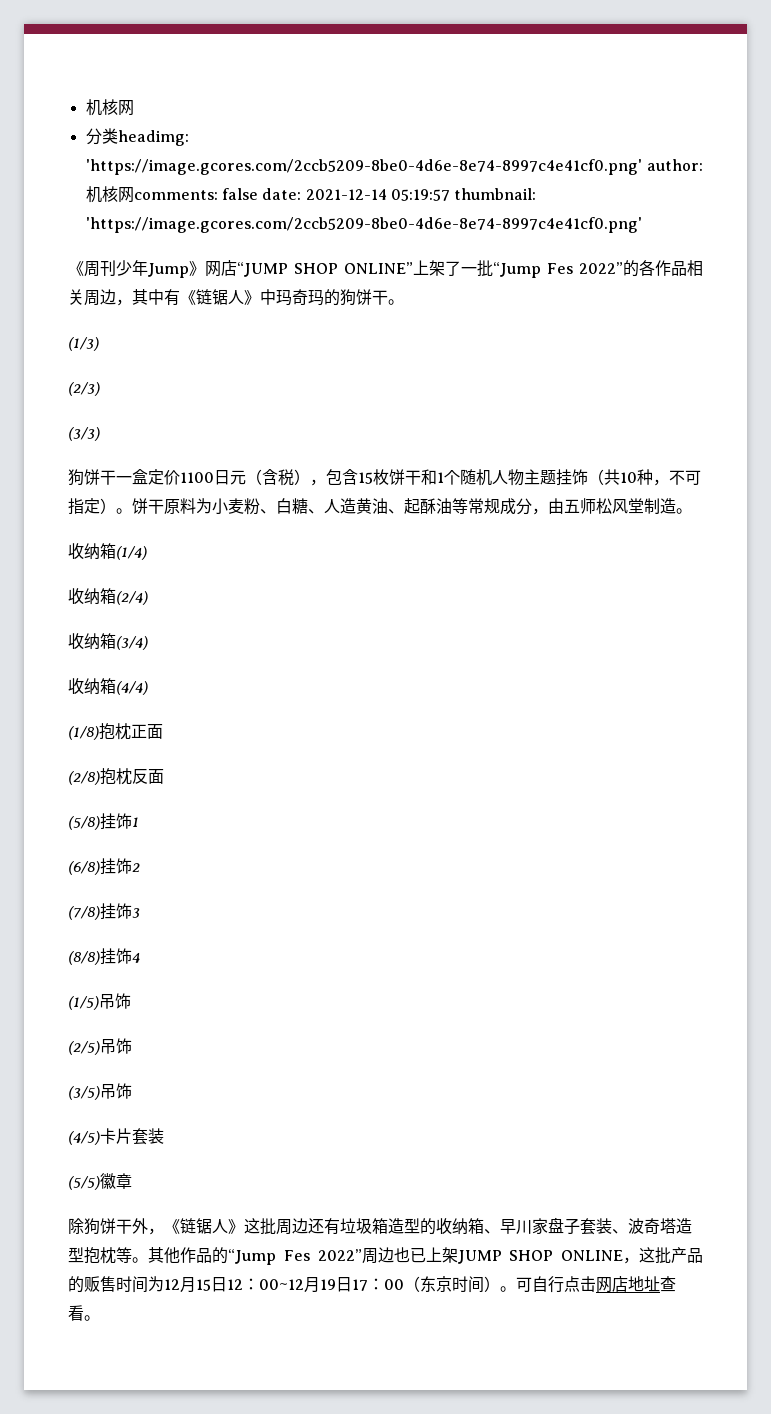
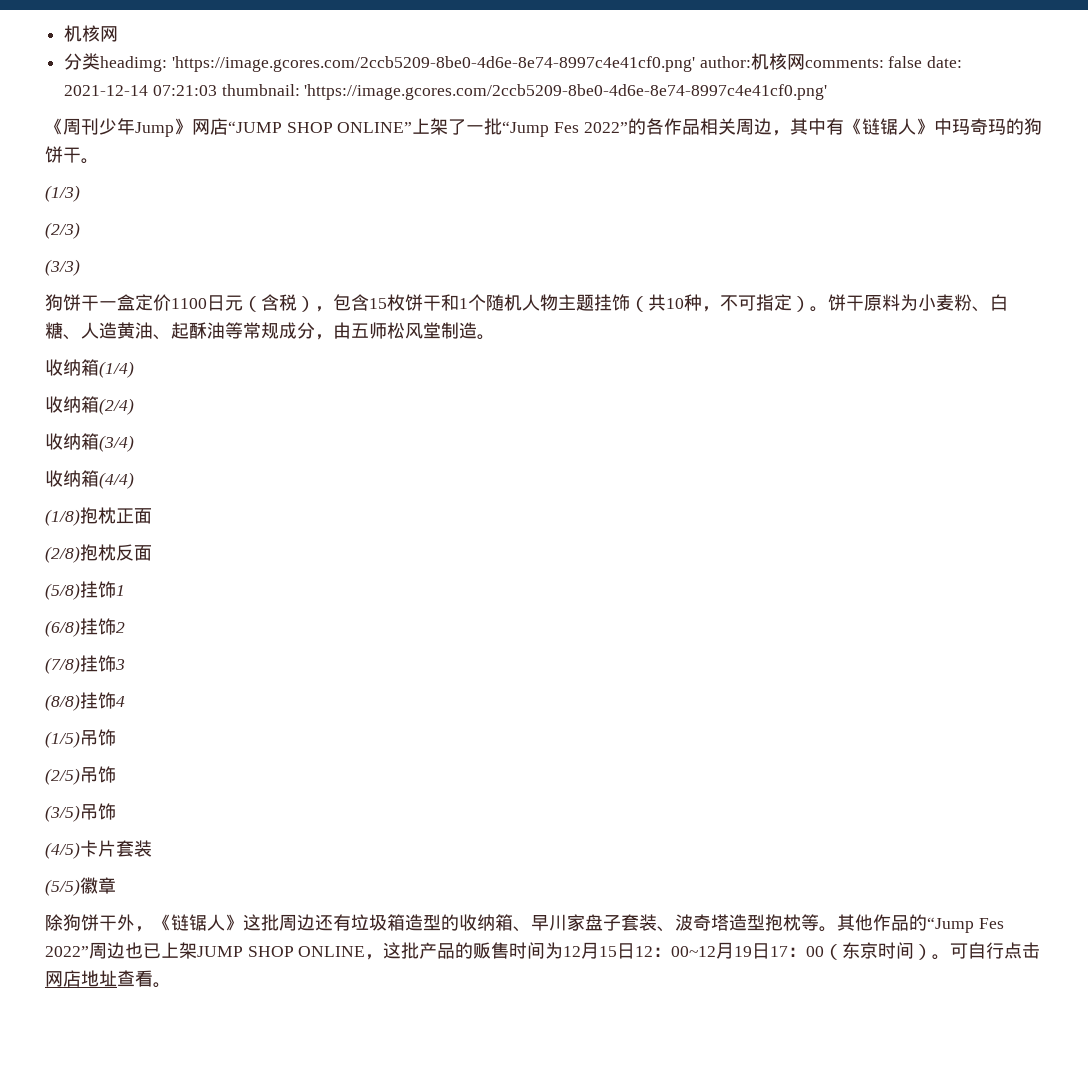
- 分类headimg: 'https://image.gcores.com/2ccb5209-8be0-4d6e-8e74-8997c4e41cf0.png' author:机核网comments: false date: 2021-12-14 05:19:57 thumbnail: 'https://image.gcores.com/2ccb5209-8be0-4d6e-8e74-8997c4e41cf0.png'
+ 分类headimg: 'https://image.gcores.com/2ccb5209-8be0-4d6e-8e74-8997c4e41cf0.png' author:机核网comments: false date: 2021-12-14 07:21:03 thumbnail: 'https://image.gcores.com/2ccb5209-8be0-4d6e-8e74-8997c4e41cf0.png'

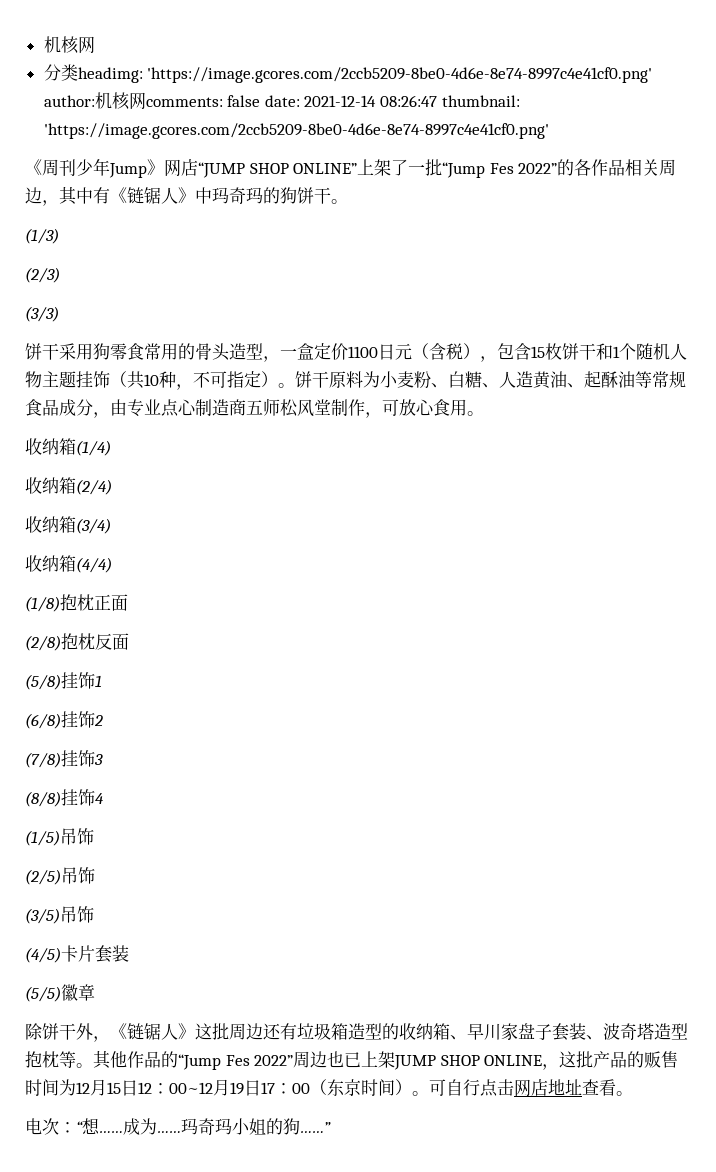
- 分类headimg: 'https://image.gcores.com/2ccb5209-8be0-4d6e-8e74-8997c4e41cf0.png' author:机核网comments: false date: 2021-12-14 07:21:03 thumbnail: 'https://image.gcores.com/2ccb5209-8be0-4d6e-8e74-8997c4e41cf0.png'
+ 分类headimg: 'https://image.gcores.com/2ccb5209-8be0-4d6e-8e74-8997c4e41cf0.png' author:机核网comments: false date: 2021-12-14 08:26:47 thumbnail: 'https://image.gcores.com/2ccb5209-8be0-4d6e-8e74-8997c4e41cf0.png'
- 狗饼干一盒定价1100日元（含税），包含15枚饼干和1个随机人物主题挂饰（共10种，不可指定）。
+ 饼干采用狗零食常用的骨头造型，一盒定价1100日元（含税），包含15枚饼干和1个随机人物主题挂饰（共10种，不可指定）。
- 饼干原料为小麦粉、白糖、人造黄油、起酥油等常规成分，由五师松风堂制造。
+ 饼干原料为小麦粉、白糖、人造黄油、起酥油等常规食品成分，由专业点心制造商五师松风堂制作，可放心食用。
- 除狗饼干外，《链锯人》这批周边还有垃圾箱造型的收纳箱、早川家盘子套装、波奇塔造型抱枕等。
+ 除饼干外，《链锯人》这批周边还有垃圾箱造型的收纳箱、早川家盘子套装、波奇塔造型抱枕等。
+ 电次：“想……成为……玛奇玛小姐的狗……”

